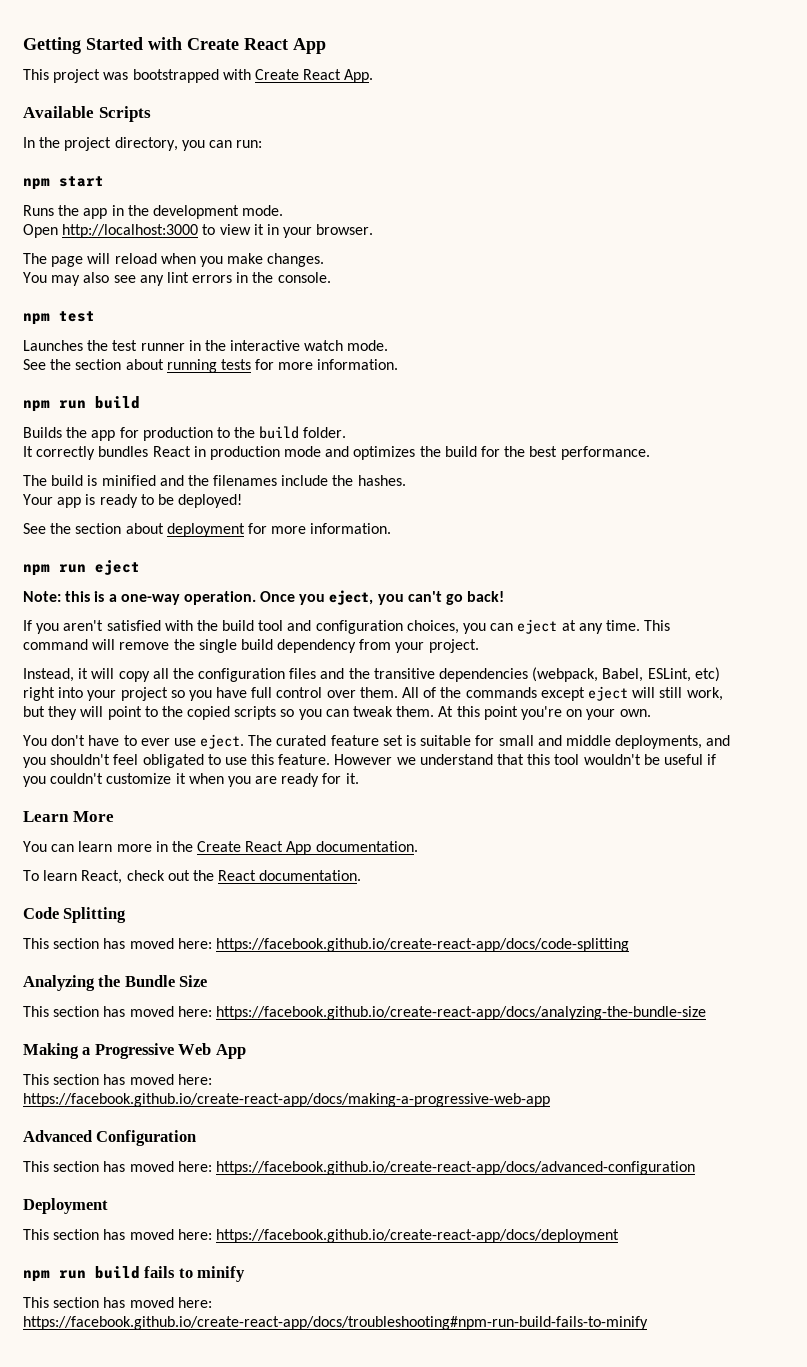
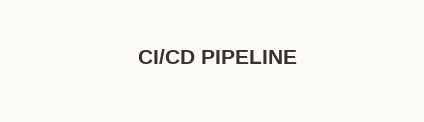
- Getting Started with Create React App
- This project was bootstrapped with Create React App.
- Available Scripts
- In the project directory, you can run:
- npm start
- Runs the app in the development mode.
- Open http://localhost:3000 to view it in your browser.
- The page will reload when you make changes.
- You may also see any lint errors in the console.
- npm test
- Launches the test runner in the interactive watch mode.
- See the section about running tests for more information.
- npm run build
- Builds the app for production to the build folder.
- It correctly bundles React in production mode and optimizes the build for the best performance.
- The build is minified and the filenames include the hashes.
- Your app is ready to be deployed!
- See the section about deployment for more information.
- npm run eject
- Note: this is a one-way operation. Once you eject, you can't go back!
- If you aren't satisfied with the build tool and configuration choices, you can eject at any time. This command will remove the single build dependency from your project.
- Instead, it will copy all the configuration files and the transitive dependencies (webpack, Babel, ESLint, etc) right into your project so you have full control over them. All of the commands except eject will still work, but they will point to the copied scripts so you can tweak them. At this point you're on your own.
- You don't have to ever use eject. The curated feature set is suitable for small and middle deployments, and you shouldn't feel obligated to use this feature. However we understand that this tool wouldn't be useful if you couldn't customize it when you are ready for it.
- Learn More
- You can learn more in the Create React App documentation.
- To learn React, check out the React documentation.
- Code Splitting
- This section has moved here: https://facebook.github.io/create-react-app/docs/code-splitting
- Analyzing the Bundle Size
- This section has moved here: https://facebook.github.io/create-react-app/docs/analyzing-the-bundle-size
- Making a Progressive Web App
- This section has moved here: https://facebook.github.io/create-react-app/docs/making-a-progressive-web-app
- Advanced Configuration
- This section has moved here: https://facebook.github.io/create-react-app/docs/advanced-configuration
- Deployment
- This section has moved here: https://facebook.github.io/create-react-app/docs/deployment
- npm run build fails to minify
- This section has moved here: https://facebook.github.io/create-react-app/docs/troubleshooting#npm-run-build-fails-to-minify
+ CI/CD PIPELINE

